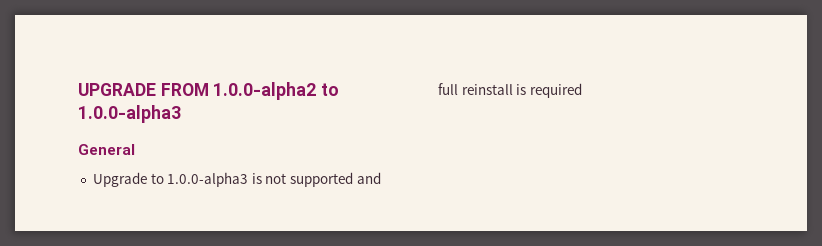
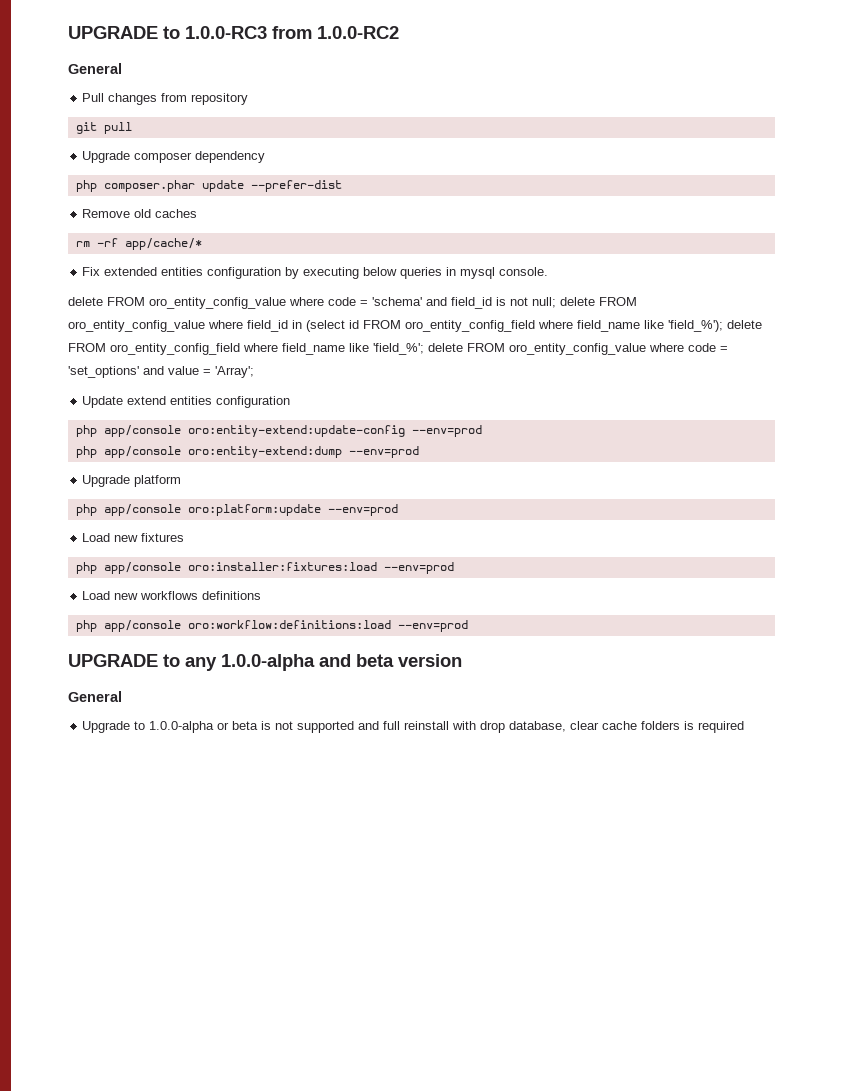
- UPGRADE FROM 1.0.0-alpha2 to 1.0.0-alpha3
+ UPGRADE to 1.0.0-RC3 from 1.0.0-RC2
+ General
+ Pull changes from repository
+ git pull
+ Upgrade composer dependency
+ php composer.phar update --prefer-dist
+ Remove old caches
+ rm -rf app/cache/*
+ Fix extended entities configuration by executing below queries in mysql console.
+ delete FROM oro_entity_config_value where code = 'schema' and field_id is not null; delete FROM oro_entity_config_value where field_id in (select id FROM oro_entity_config_field where field_name like 'field_%'); delete FROM oro_entity_config_field where field_name like 'field_%'; delete FROM oro_entity_config_value where code = 'set_options' and value = 'Array';
+ Update extend entities configuration
+ php app/console oro:entity-extend:update-config --env=prod
+ php app/console oro:entity-extend:dump --env=prod
+ Upgrade platform
+ php app/console oro:platform:update --env=prod
+ Load new fixtures
+ php app/console oro:installer:fixtures:load --env=prod
+ Load new workflows definitions
+ php app/console oro:workflow:definitions:load --env=prod
+ UPGRADE to any 1.0.0-alpha and beta version
- Upgrade to 1.0.0-alpha3 is not supported and full reinstall is required
+ Upgrade to 1.0.0-alpha or beta is not supported and full reinstall with drop database, clear cache folders is required

